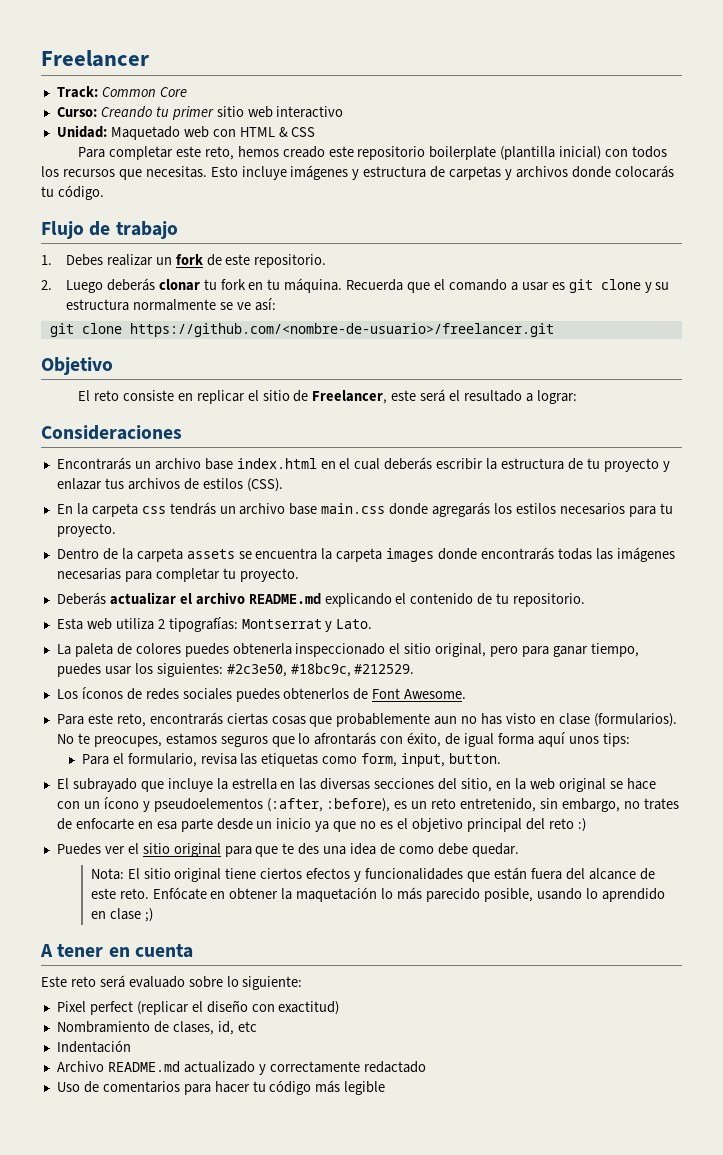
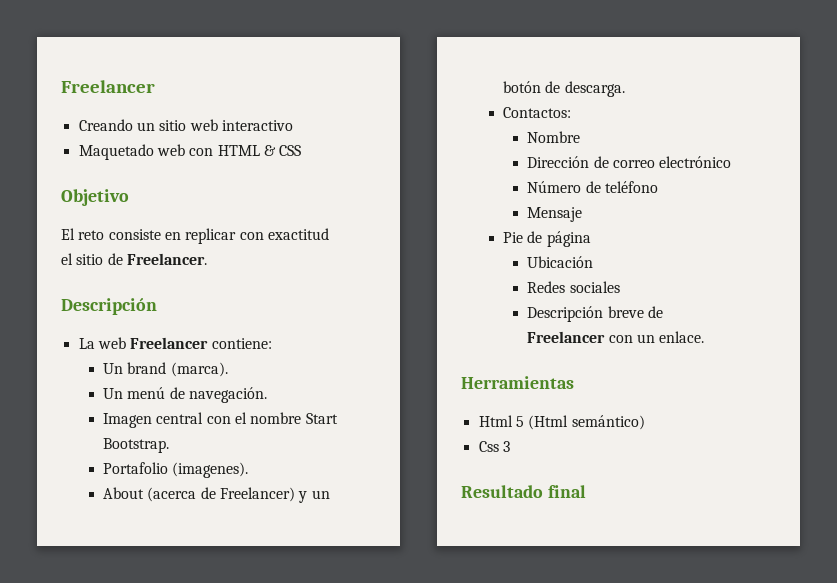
- Track: Common Core
- Curso: Creando tu primer sitio web interactivo
+ Creando un sitio web interactivo
- Unidad: Maquetado web con HTML & CSS
+ Maquetado web con HTML & CSS
- Para completar este reto, hemos creado este repositorio boilerplate (plantilla inicial) con todos los recursos que necesitas. Esto incluye imágenes y estructura de carpetas y archivos donde colocarás tu código.
- Flujo de trabajo
- 1. Debes realizar un fork de este repositorio.
- 2. Luego deberás clonar tu fork en tu máquina. Recuerda que el comando a usar es git clone y su estructura normalmente se ve así:
- git clone https://github.com/<nombre-de-usuario>/freelancer.git
- El reto consiste en replicar el sitio de Freelancer, este será el resultado a lograr:
- Consideraciones
- Encontrarás un archivo base index.html en el cual deberás escribir la estructura de tu proyecto y enlazar tus archivos de estilos (CSS).
- En la carpeta css tendrás un archivo base main.css donde agregarás los estilos necesarios para tu proyecto.
- Dentro de la carpeta assets se encuentra la carpeta images donde encontrarás todas las imágenes necesarias para completar tu proyecto.
- Deberás actualizar el archivo README.md explicando el contenido de tu repositorio.
- Esta web utiliza 2 tipografías: Montserrat y Lato.
- La paleta de colores puedes obtenerla inspeccionado el sitio original, pero para ganar tiempo, puedes usar los siguientes: #2c3e50, #18bc9c, #212529.
- Los íconos de redes sociales puedes obtenerlos de Font Awesome.
- Para este reto, encontrarás ciertas cosas que probablemente aun no has visto en clase (formularios). No te preocupes, estamos seguros que lo afrontarás con éxito, de igual forma aquí unos tips:
- Para el formulario, revisa las etiquetas como form, input, button.
- El subrayado que incluye la estrella en las diversas secciones del sitio, en la web original se hace con un ícono y pseudoelementos (:after, :before), es un reto entretenido, sin embargo, no trates de enfocarte en esa parte desde un inicio ya que no es el objetivo principal del reto :)
- Puedes ver el sitio original para que te des una idea de como debe quedar.
- Nota: El sitio original tiene ciertos efectos y funcionalidades que están fuera del alcance de este reto. Enfócate en obtener la maquetación lo más parecido posible, usando lo aprendido en clase ;)
- A tener en cuenta
- Este reto será evaluado sobre lo siguiente:
- Pixel perfect (replicar el diseño con exactitud)
- Nombramiento de clases, id, etc
- Indentación
- Archivo README.md actualizado y correctamente redactado
- Uso de comentarios para hacer tu código más legible
+ El reto consiste en replicar con exactitud el sitio de Freelancer.
+ Descripción
+ La web Freelancer contiene:
+ Un brand (marca).
+ Un menú de navegación.
+ Imagen central con el nombre Start Bootstrap.
+ Portafolio (imagenes).
+ About (acerca de Freelancer) y un botón de descarga.
+ Contactos:
+ Nombre
+ Dirección de correo electrónico
+ Número de teléfono
+ Mensaje
+ Pie de página
+ Ubicación
+ Redes sociales
+ Descripción breve de Freelancer con un enlace.
+ Herramientas
+ Html 5 (Html semántico)
+ Css 3
+ Resultado final

